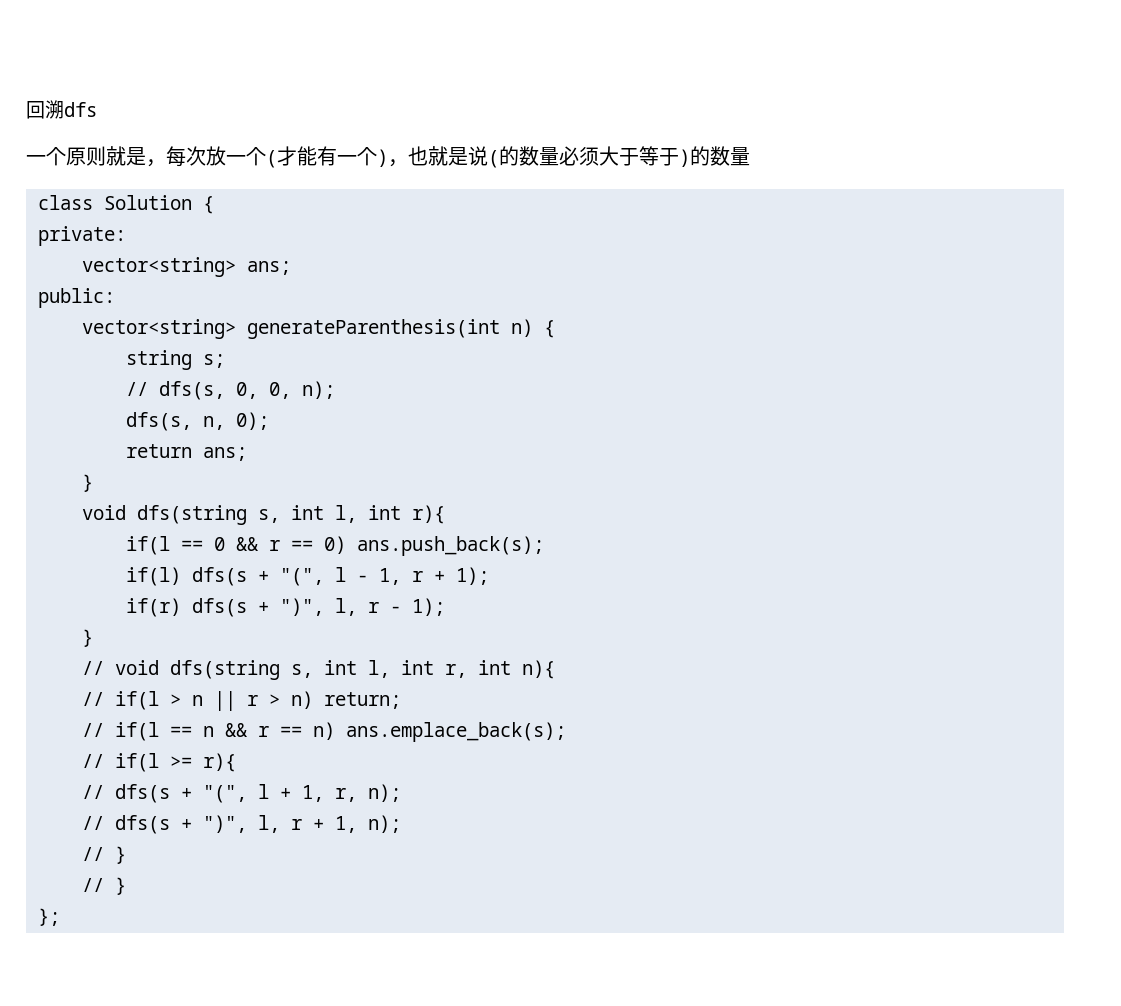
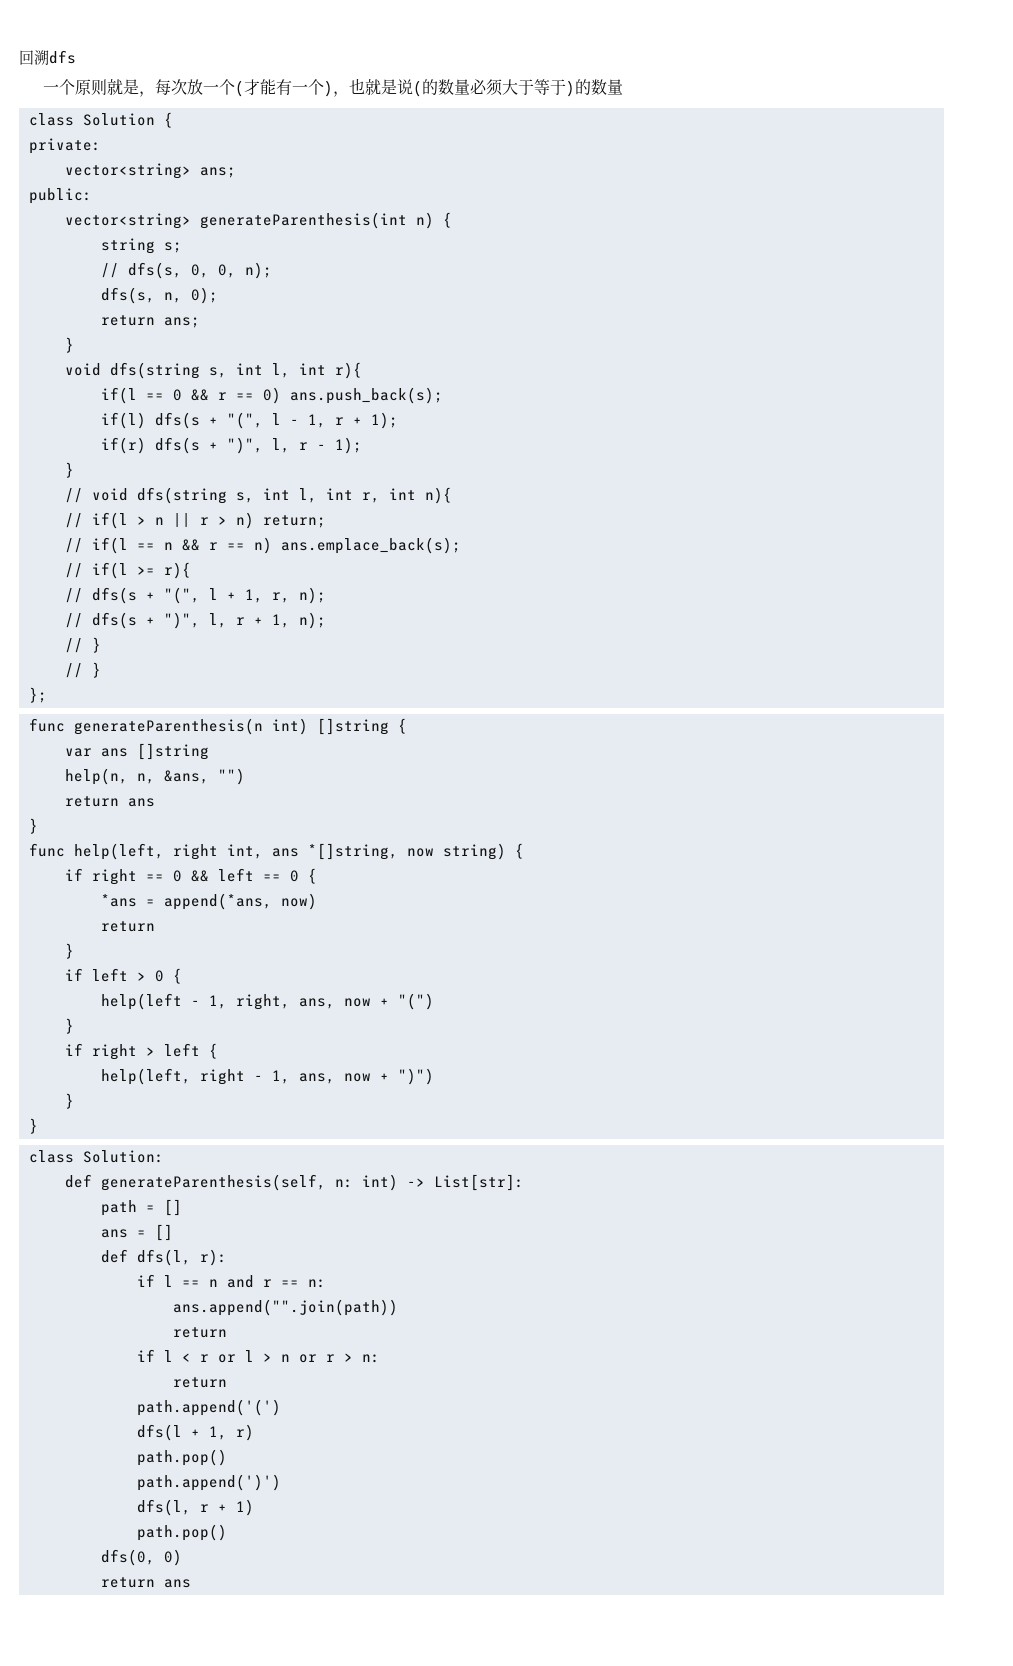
+ func generateParenthesis(n int) []string {
+ var ans []string
+ help(n, n, &ans, "")
+ return ans
+ }
+ func help(left, right int, ans *[]string, now string) {
+ if right == 0 && left == 0 {
+ *ans = append(*ans, now)
+ return
+ }
+ if left > 0 {
+ help(left - 1, right, ans, now + "(")
+ }
+ if right > left {
+ help(left, right - 1, ans, now + ")")
+ }
+ }
+ class Solution:
+ def generateParenthesis(self, n: int) -> List[str]:
+ path = []
+ ans = []
+ def dfs(l, r):
+ if l == n and r == n:
+ ans.append("".join(path))
+ return
+ if l < r or l > n or r > n:
+ return
+ path.append('(')
+ dfs(l + 1, r)
+ path.pop()
+ path.append(')')
+ dfs(l, r + 1)
+ path.pop()
+ dfs(0, 0)
+ return ans

